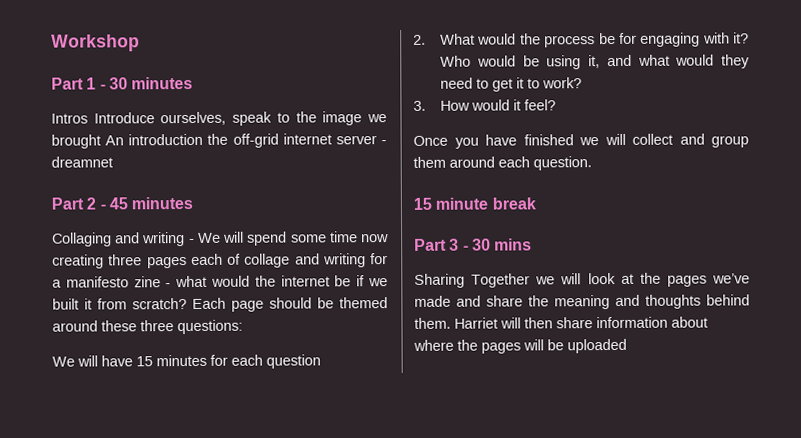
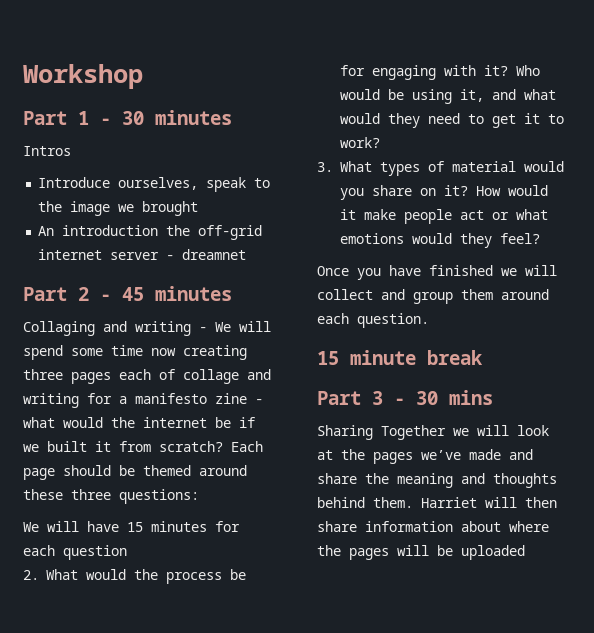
- Intros Introduce ourselves, speak to the image we brought An introduction the off-grid internet server - dreamnet
+ Intros
+ Introduce ourselves, speak to the image we brought
+ An introduction the off-grid internet server - dreamnet
- 3. How would it feel?
+ 3. What types of material would you share on it? How would it make people act or what emotions would they feel?

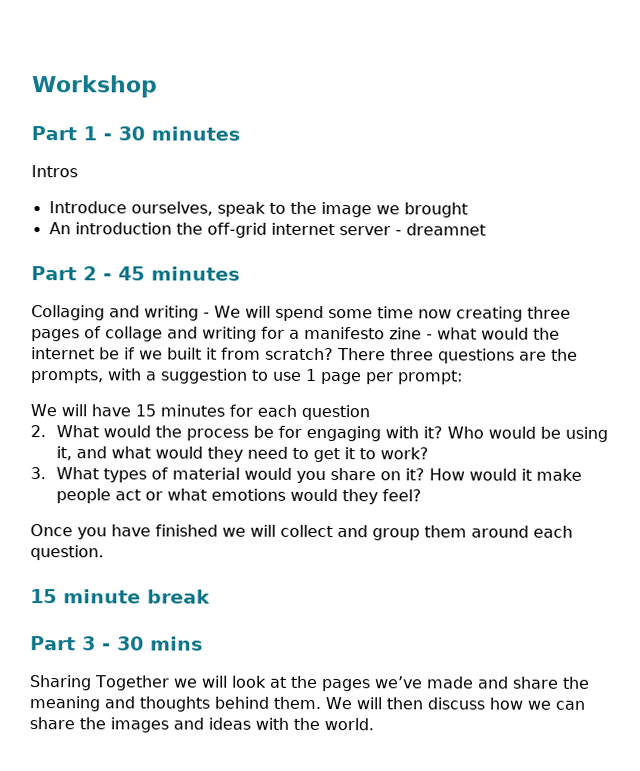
- Collaging and writing - We will spend some time now creating three pages each of collage and writing for a manifesto zine - what would the internet be if we built it from scratch?
+ Collaging and writing - We will spend some time now creating three pages of collage and writing for a manifesto zine - what would the internet be if we built it from scratch?
- Each page should be themed around these three questions:
+ There three questions are the prompts, with a suggestion to use 1 page per prompt:
- Harriet will then share information about where the pages will be uploaded
+ We will then discuss how we can share the images and ideas with the world.

